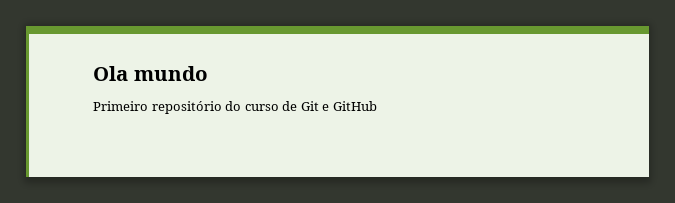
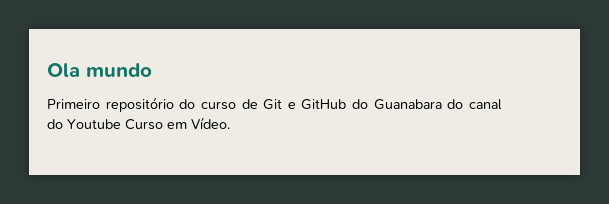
- Primeiro repositório do curso de Git e GitHub
+ Primeiro repositório do curso de Git e GitHub do Guanabara do canal do Youtube Curso em Vídeo.

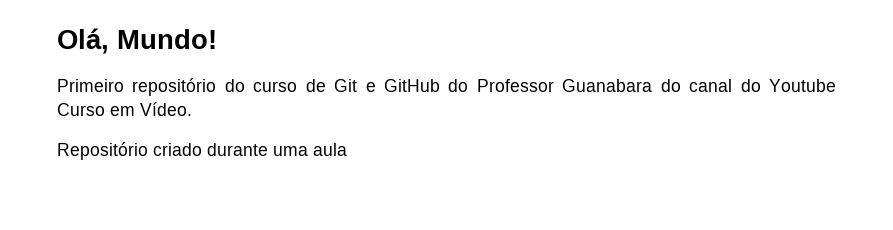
- Ola mundo
+ Olá, Mundo!
- Primeiro repositório do curso de Git e GitHub do Guanabara do canal do Youtube Curso em Vídeo.
+ Primeiro repositório do curso de Git e GitHub do Professor Guanabara do canal do Youtube Curso em Vídeo.
+ Repositório criado durante uma aula

